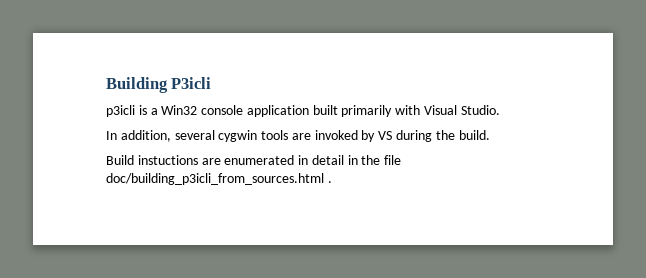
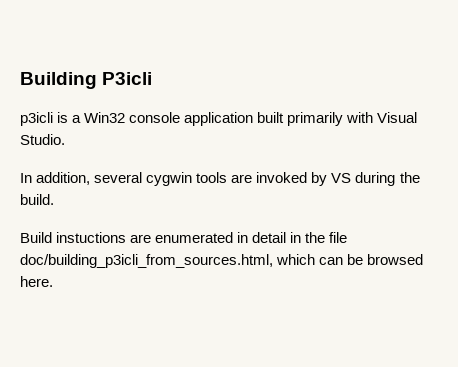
- Build instuctions are enumerated in detail in the file doc/building_p3icli_from_sources.html .
+ Build instuctions are enumerated in detail in the file doc/building_p3icli_from_sources.html, which can be browsed here.

